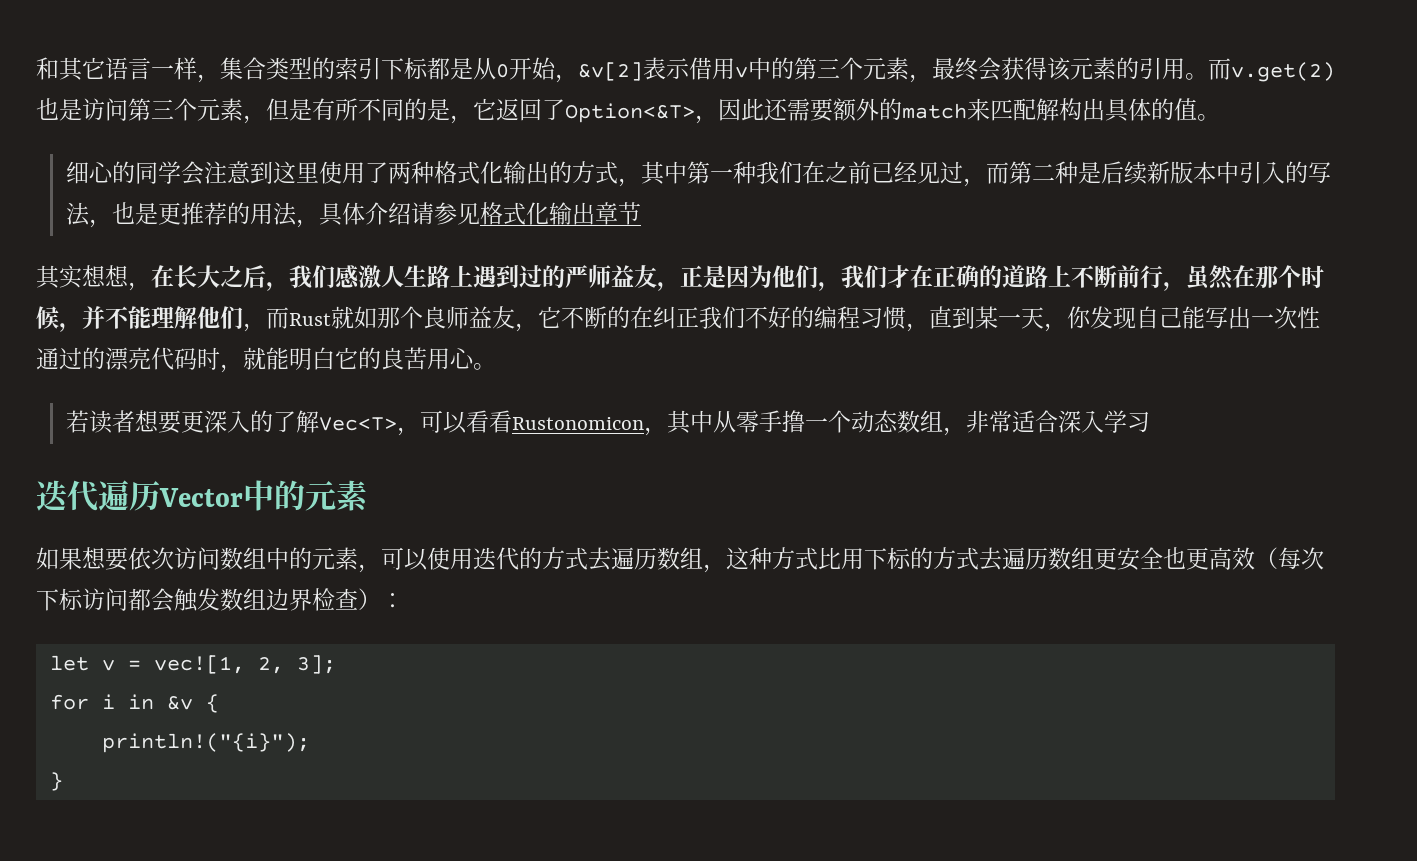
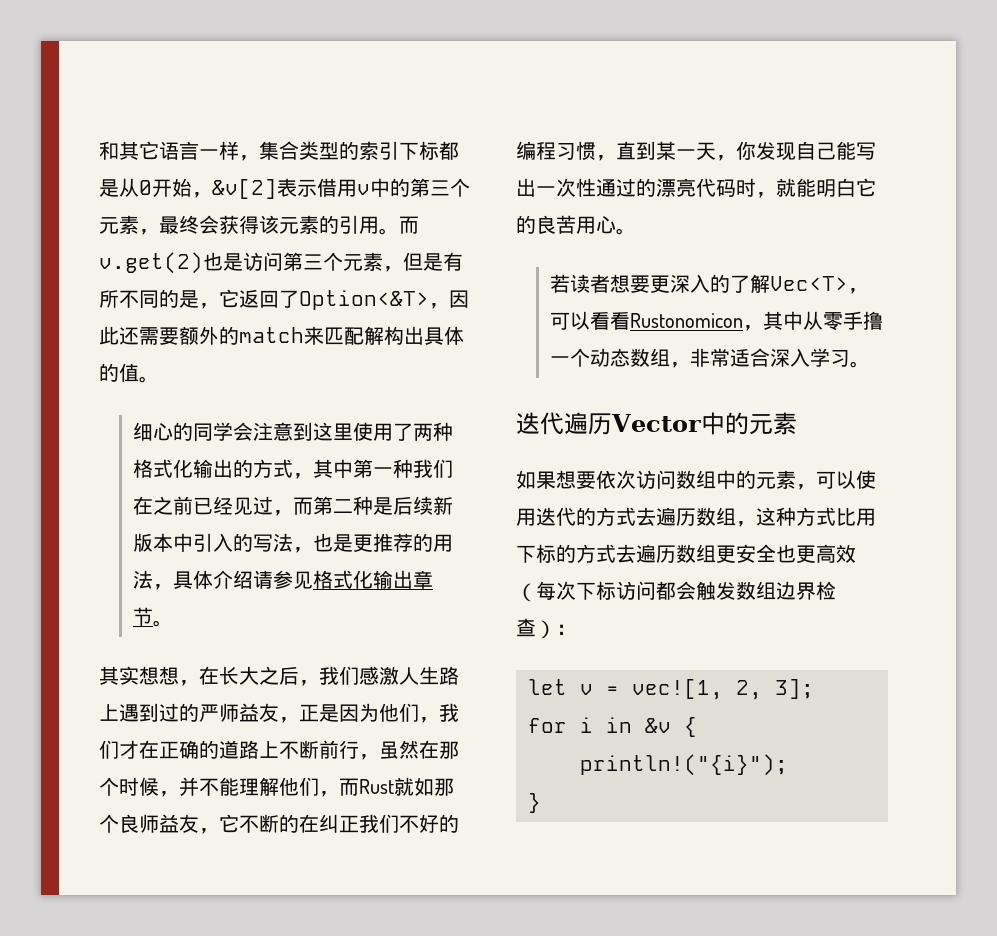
- 细心的同学会注意到这里使用了两种格式化输出的方式，其中第一种我们在之前已经见过，而第二种是后续新版本中引入的写法，也是更推荐的用法，具体介绍请参见格式化输出章节
+ 细心的同学会注意到这里使用了两种格式化输出的方式，其中第一种我们在之前已经见过，而第二种是后续新版本中引入的写法，也是更推荐的用法，具体介绍请参见格式化输出章节。
- 若读者想要更深入的了解Vec<T>，可以看看Rustonomicon，其中从零手撸一个动态数组，非常适合深入学习
+ 若读者想要更深入的了解Vec<T>，可以看看Rustonomicon，其中从零手撸一个动态数组，非常适合深入学习。

